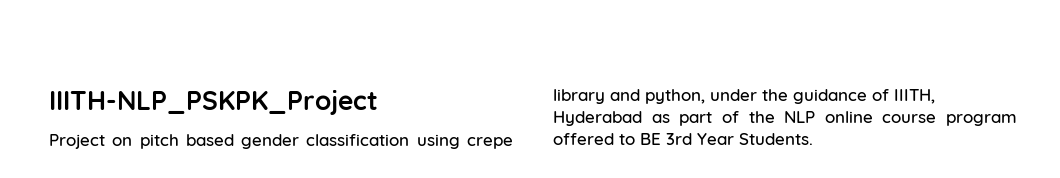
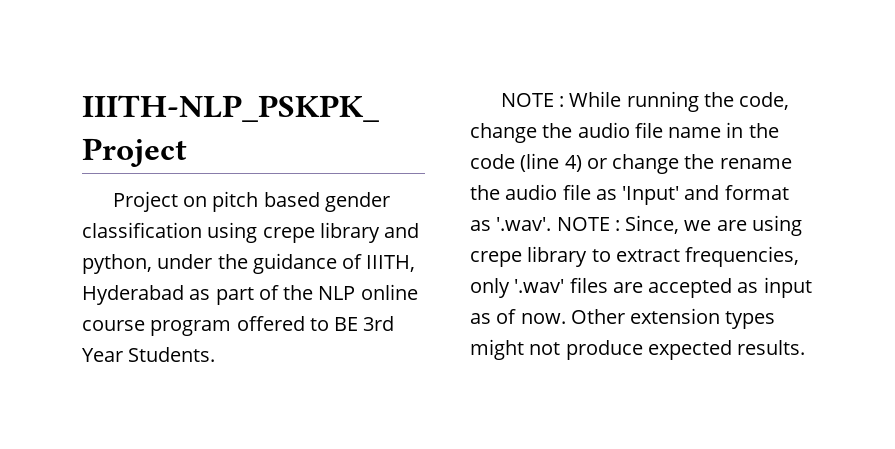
+ NOTE : While running the code, change the audio file name in the code (line 4) or change the rename the audio file as 'Input' and format as '.wav'. NOTE : Since, we are using crepe library to extract frequencies, only '.wav' files are accepted as input as of now. Other extension types might not produce expected results.

